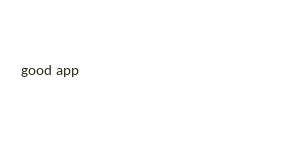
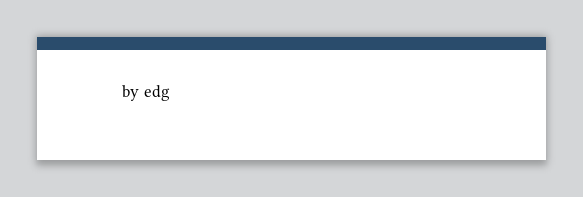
- good app
+ by edg

